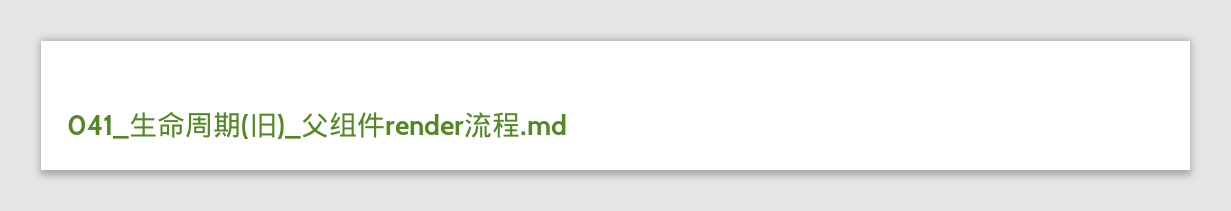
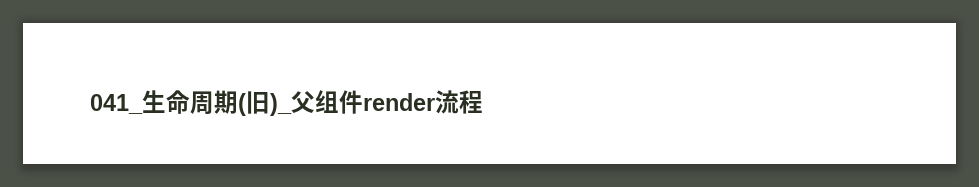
- 041_生命周期(旧)_父组件render流程.md
+ 041_生命周期(旧)_父组件render流程

